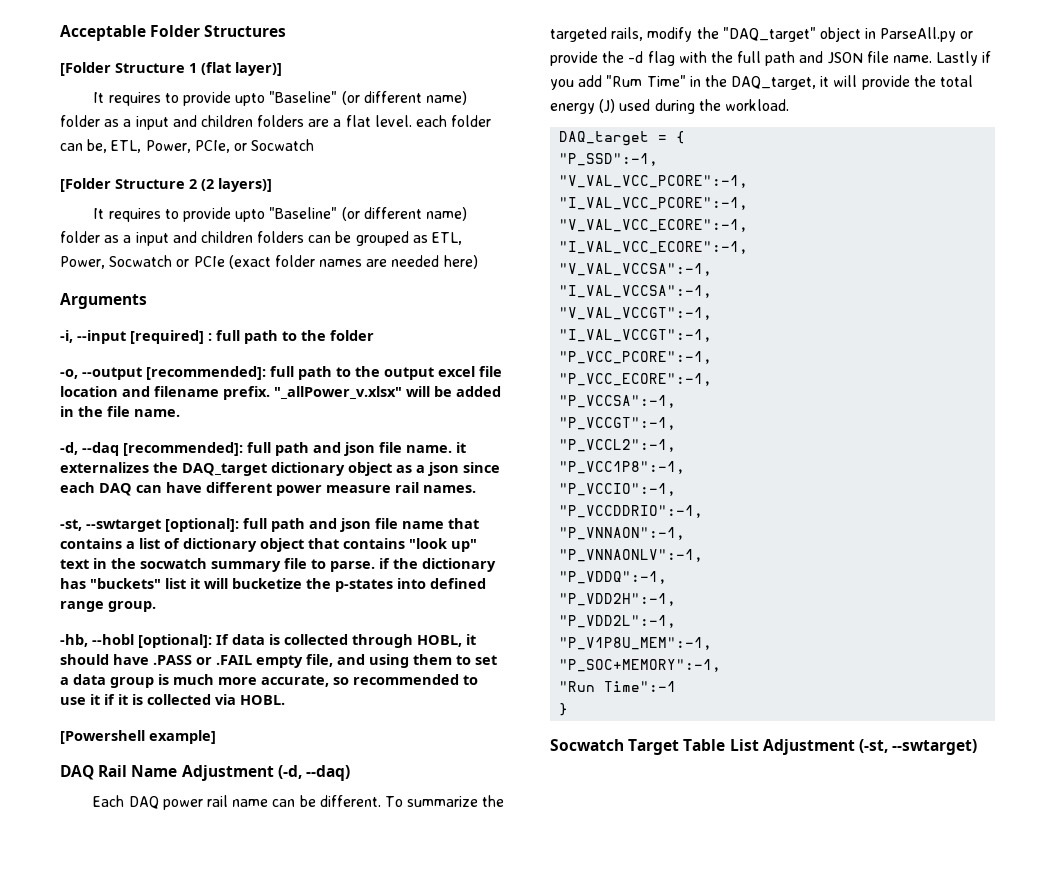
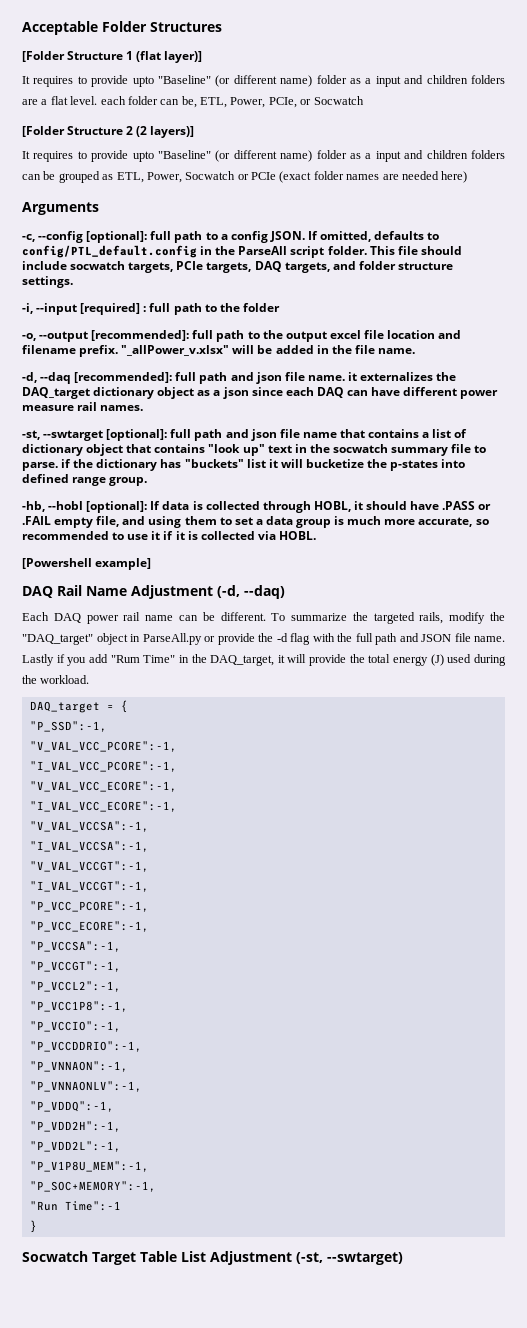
+ -c, --config [optional]: full path to a config JSON. If omitted, defaults to config/PTL_default.config in the ParseAll script folder. This file should include socwatch targets, PCIe targets, DAQ targets, and folder structure settings.

